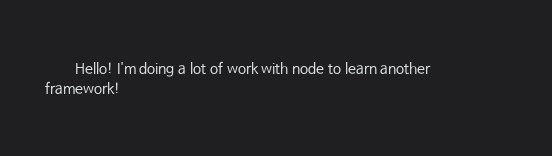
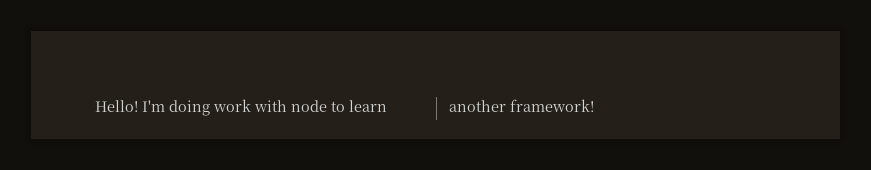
- I'm doing a lot of work with node to learn another framework!
+ I'm doing work with node to learn another framework!

